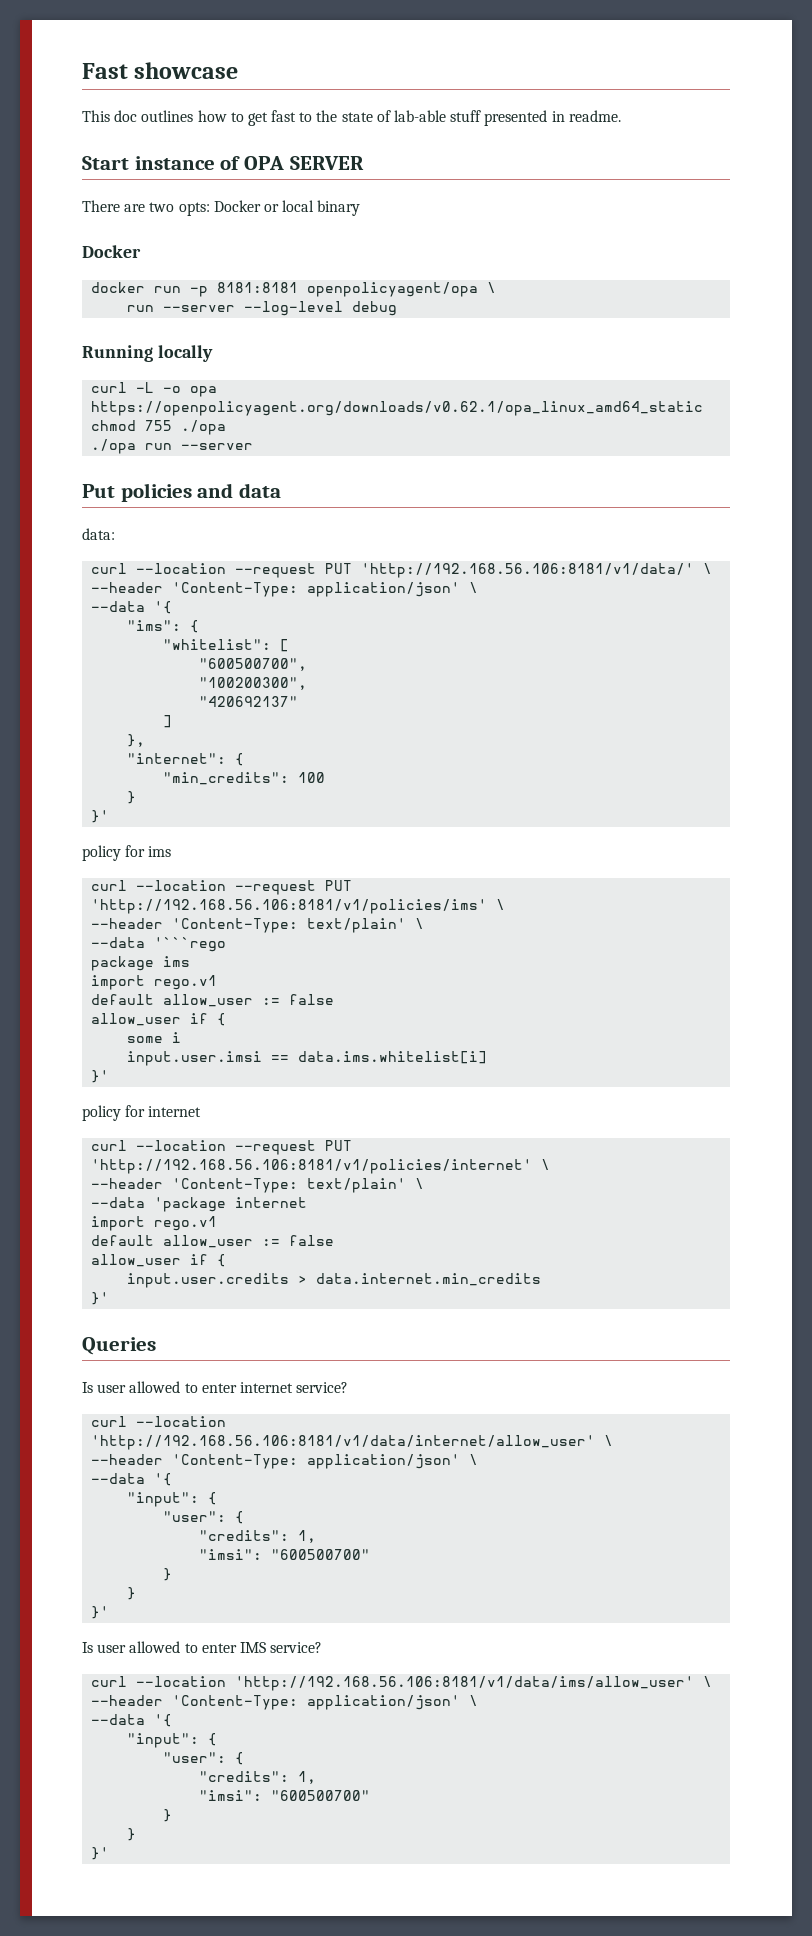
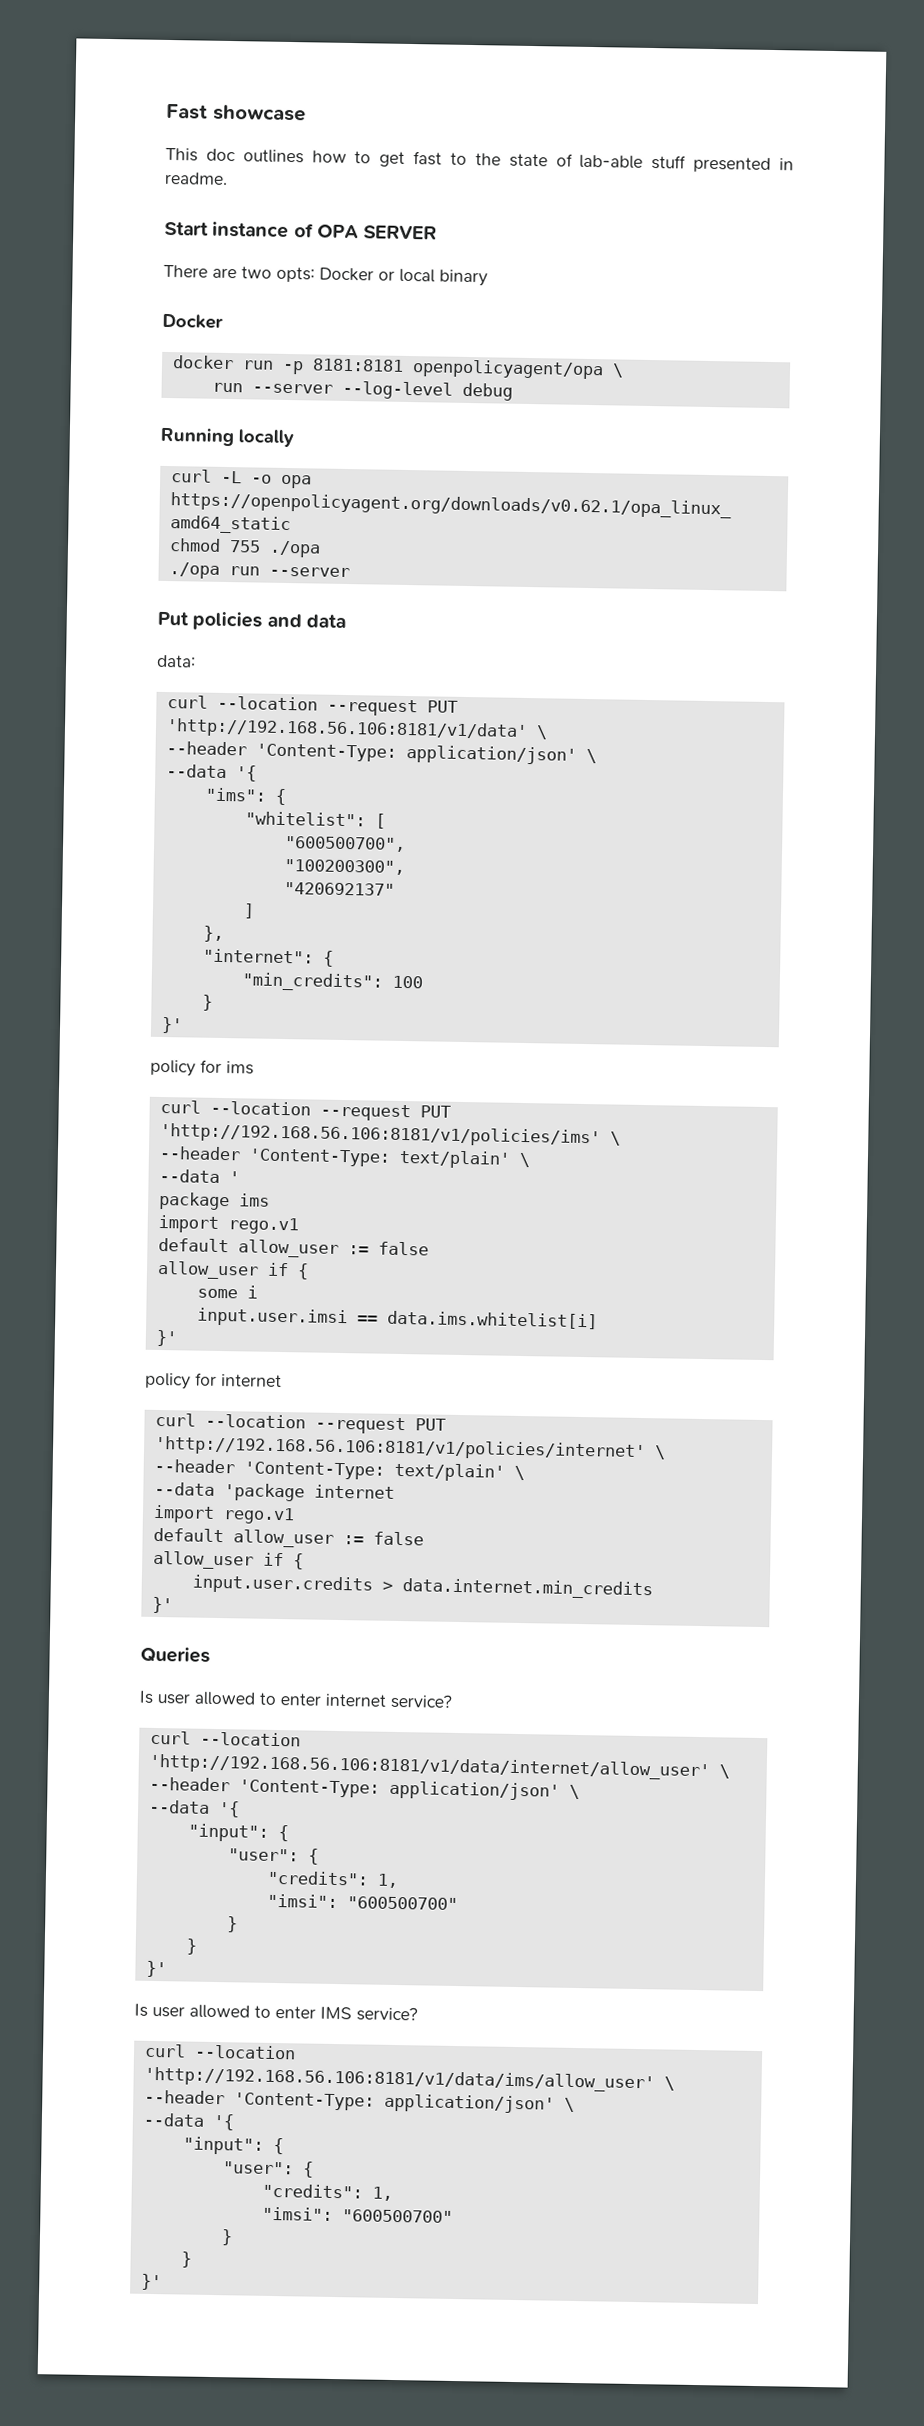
- curl --location --request PUT 'http://192.168.56.106:8181/v1/data/' \
+ curl --location --request PUT 'http://192.168.56.106:8181/v1/data' \
- --data '```rego
+ --data '

